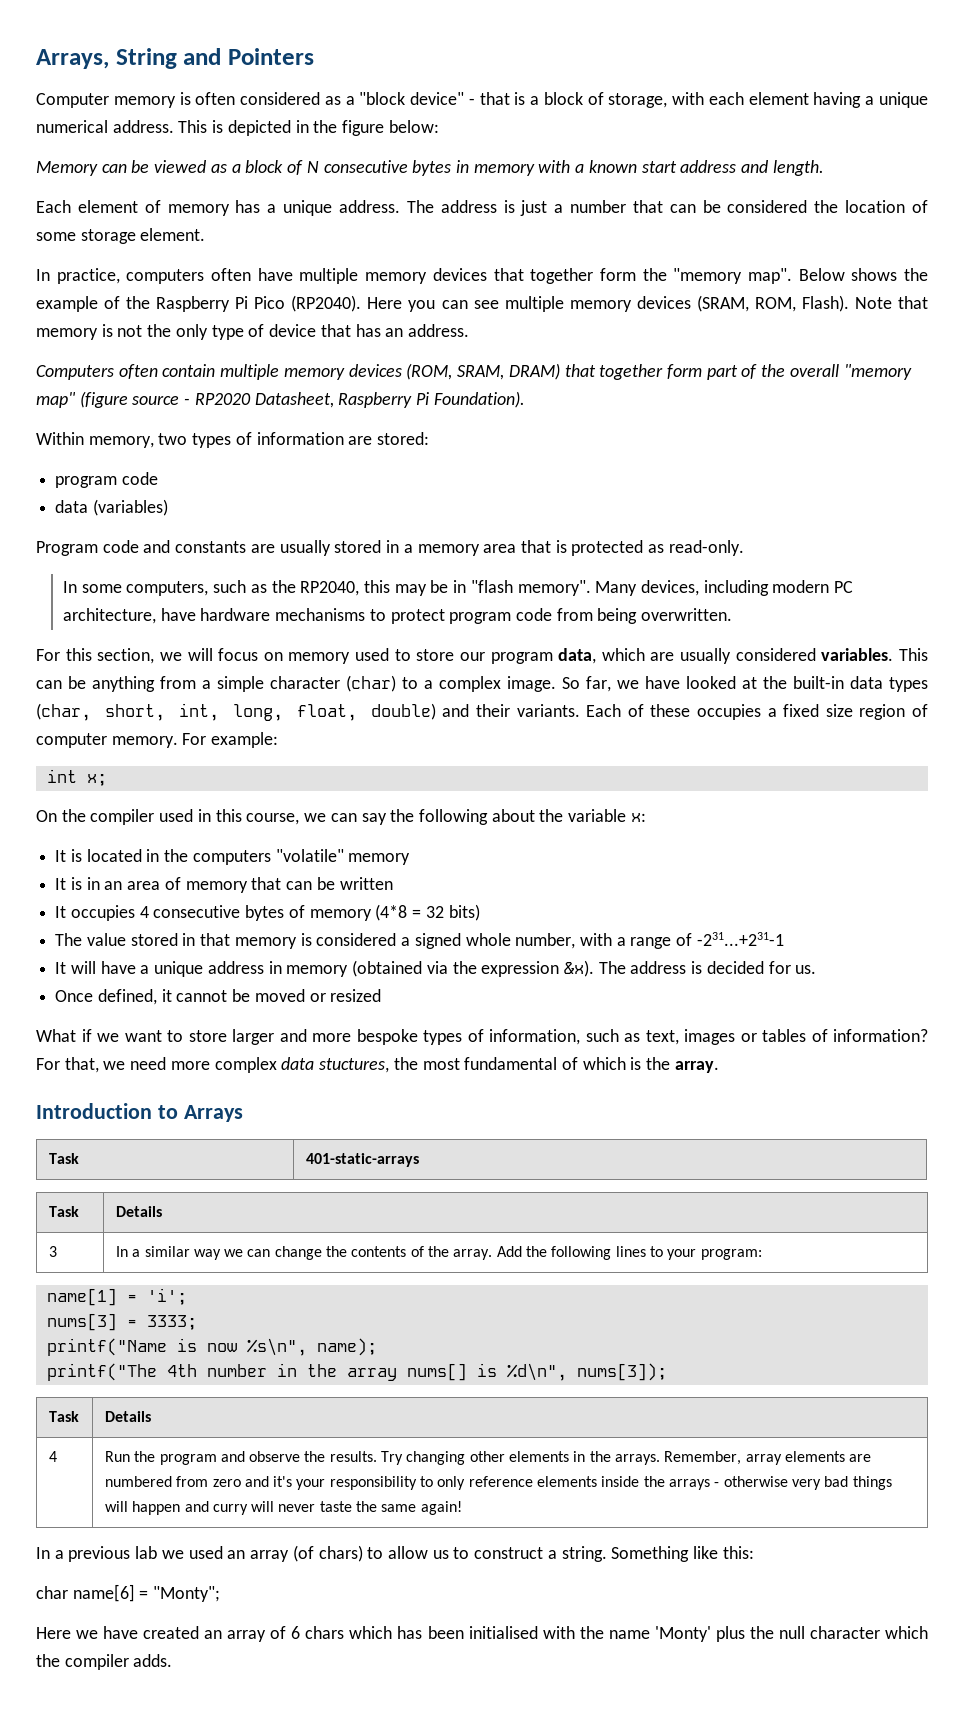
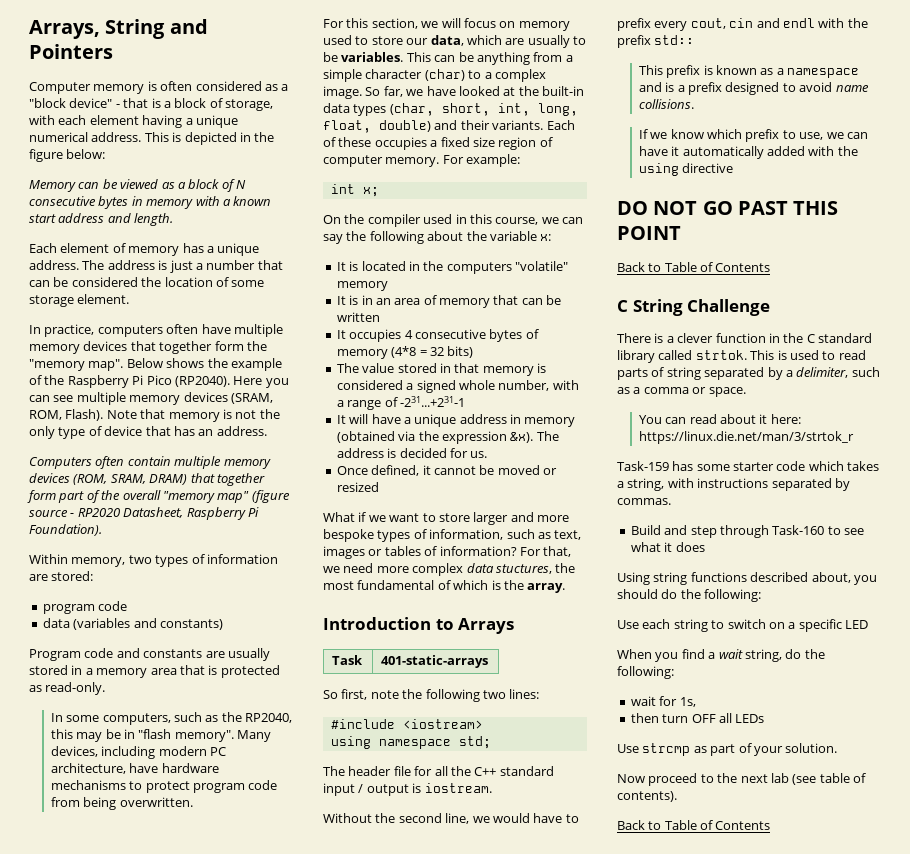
- data (variables)
+ data (variables and constants)
- For this section, we will focus on memory used to store our program data, which are usually considered variables.
+ For this section, we will focus on memory used to store our data, which are usually to be variables.
  Task | 401-static-arrays
- Task | Details
- 3 | In a similar way we can change the contents of the array. Add the following lines to your program:
- name[1] = 'i';
- nums[3] = 3333;
- printf("Name is now %s\n", name);
- printf("The 4th number in the array nums[] is %d\n", nums[3]);
- Task | Details
- 4 | Run the program and observe the results. Try changing other elements in the arrays. Remember, array elements are numbered from zero and it's your responsibility to only reference elements inside the arrays - otherwise very bad things will happen and curry will never taste the same again!
- In a previous lab we used an array (of chars) to allow us to construct a string. Something like this:
- char name[6] = "Monty";
- Here we have created an array of 6 chars which has been initialised with the name 'Monty' plus the null character which the compiler adds.
+ So first, note the following two lines:
+ #include <iostream>
+ using namespace std;
+ The header file for all the C++ standard input / output is iostream.
+ Without the second line, we would have to prefix every cout, cin and endl with the prefix std::
+ This prefix is known as a namespace and is a prefix designed to avoid name collisions.
+ If we know which prefix to use, we can have it automatically added with the using directive
+ DO NOT GO PAST THIS POINT
+ Back to Table of Contents
+ C String Challenge
+ There is a clever function in the C standard library called strtok. This is used to read parts of string separated by a delimiter, such as a comma or space.
+ You can read about it here: https://linux.die.net/man/3/strtok_r
+ Task-159 has some starter code which takes a string, with instructions separated by commas.
+ Build and step through Task-160 to see what it does
+ Using string functions described about, you should do the following:
+ Use each string to switch on a specific LED
+ When you find a wait string, do the following:
+ wait for 1s,
+ then turn OFF all LEDs
+ Use strcmp as part of your solution.
+ Now proceed to the next lab (see table of contents).
+ Back to Table of Contents

